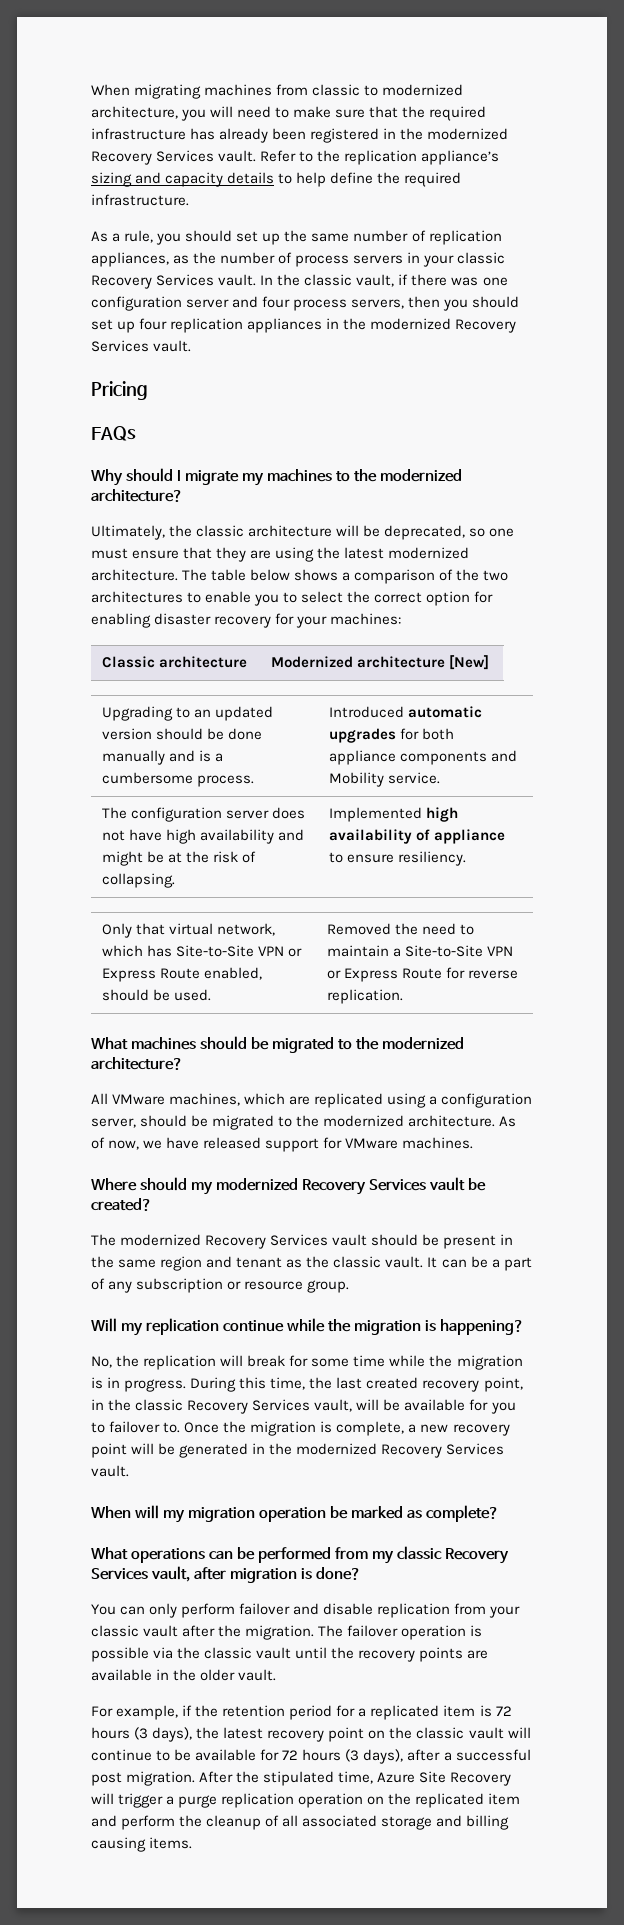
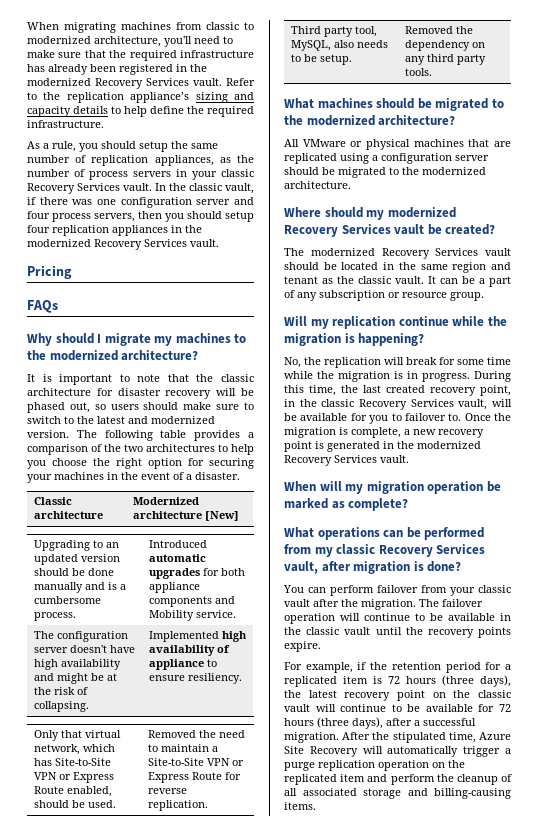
- When migrating machines from classic to modernized architecture, you will need to make sure that the required infrastructure has already been registered in the modernized Recovery Services vault.
+ When migrating machines from classic to modernized architecture, you'll need to make sure that the required infrastructure has already been registered in the modernized Recovery Services vault.
- As a rule, you should set up the same number of replication appliances, as the number of process servers in your classic Recovery Services vault.
+ As a rule, you should setup the same number of replication appliances, as the number of process servers in your classic Recovery Services vault.
- In the classic vault, if there was one configuration server and four process servers, then you should set up four replication appliances in the modernized Recovery Services vault.
+ In the classic vault, if there was one configuration server and four process servers, then you should setup four replication appliances in the modernized Recovery Services vault.
- Ultimately, the classic architecture will be deprecated, so one must ensure that they are using the latest modernized architecture. The table below shows a comparison of the two architectures to enable you to select the correct option for enabling disaster recovery for your machines:
+ It is important to note that the classic architecture for disaster recovery will be phased out, so users should make sure to switch to the latest and modernized version. The following table provides a comparison of the two architectures to help you choose the right option for securing your machines in the event of a disaster.
- The configuration server does not have high availability and might be at the risk of collapsing. | Implemented high availability of appliance to ensure resiliency.
+ The configuration server doesn't have high availability and might be at the risk of collapsing. | Implemented high availability of appliance to ensure resiliency.
+ Third party tool, MySQL, also needs to be setup. | Removed the dependency on any third party tools.
- All VMware machines, which are replicated using a configuration server, should be migrated to the modernized architecture. As of now, we have released support for VMware machines.
+ All VMware or physical machines that are replicated using a configuration server should be migrated to the modernized architecture.
- The modernized Recovery Services vault should be present in the same region and tenant as the classic vault.
+ The modernized Recovery Services vault should be located in the same region and tenant as the classic vault.
- Once the migration is complete, a new recovery point will be generated in the modernized Recovery Services vault.
+ Once the migration is complete, a new recovery point is generated in the modernized Recovery Services vault.
- You can only perform failover and disable replication from your classic vault after the migration.
+ You can perform failover from your classic vault after the migration.
- The failover operation is possible via the classic vault until the recovery points are available in the older vault.
+ The failover operation will continue to be available in the classic vault until the recovery points expire.
- For example, if the retention period for a replicated item is 72 hours (3 days), the latest recovery point on the classic vault will continue to be available for 72 hours (3 days), after a successful post migration.
+ For example, if the retention period for a replicated item is 72 hours (three days), the latest recovery point on the classic vault will continue to be available for 72 hours (three days), after a successful migration.
- After the stipulated time, Azure Site Recovery will trigger a purge replication operation on the replicated item and perform the cleanup of all associated storage and billing causing items.
+ After the stipulated time, Azure Site Recovery will automatically trigger a purge replication operation on the replicated item and perform the cleanup of all associated storage and billing-causing items.

